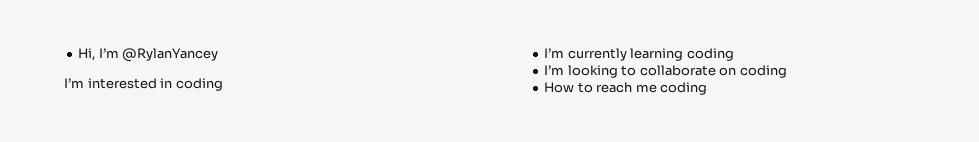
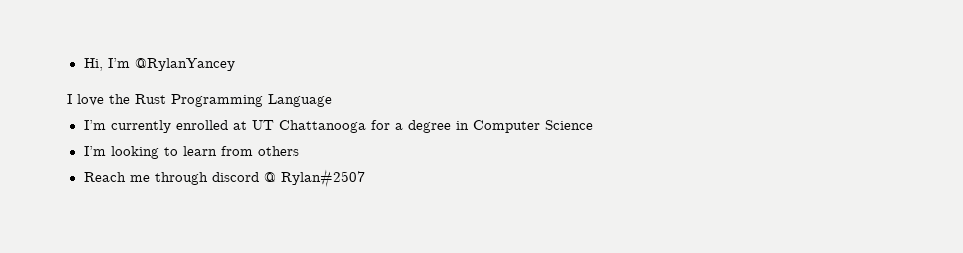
- I’m interested in coding
- I’m currently learning coding
- I’m looking to collaborate on coding
- How to reach me coding
+ I love the Rust Programming Language
+ I’m currently enrolled at UT Chattanooga for a degree in Computer Science
+ I’m looking to learn from others
+ Reach me through discord @ Rylan#2507

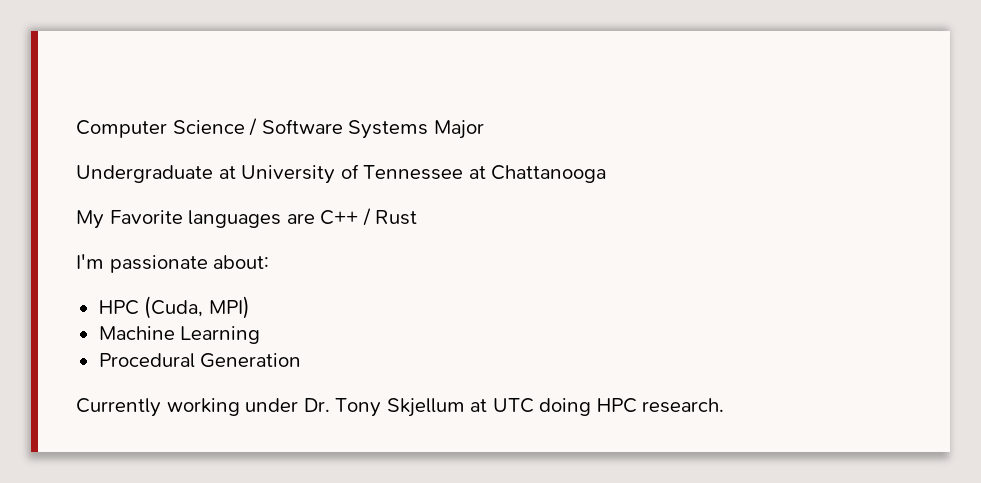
- Hi, I’m @RylanYancey
- I love the Rust Programming Language
- I’m currently enrolled at UT Chattanooga for a degree in Computer Science
- I’m looking to learn from others
- Reach me through discord @ Rylan#2507
+ Computer Science / Software Systems Major
+ Undergraduate at University of Tennessee at Chattanooga
+ My Favorite languages are C++ / Rust
+ I'm passionate about:
+ HPC (Cuda, MPI)
+ Machine Learning
+ Procedural Generation
+ Currently working under Dr. Tony Skjellum at UTC doing HPC research.

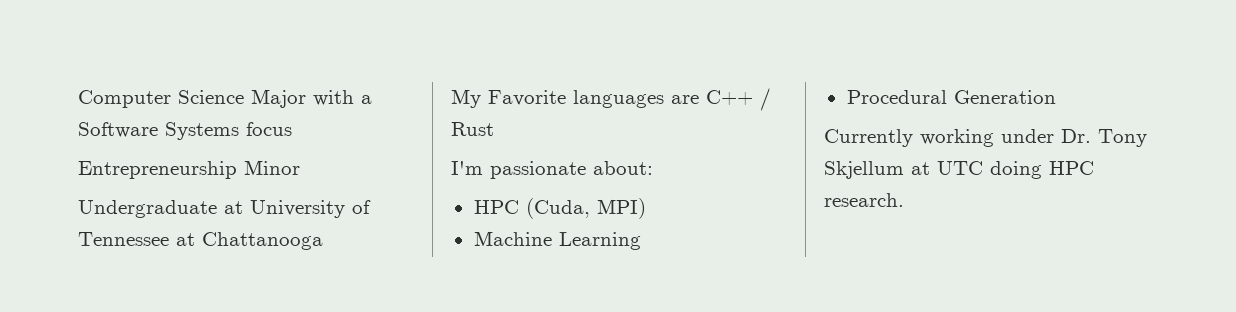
- Computer Science / Software Systems Major
+ Computer Science Major with a Software Systems focus
+ Entrepreneurship Minor

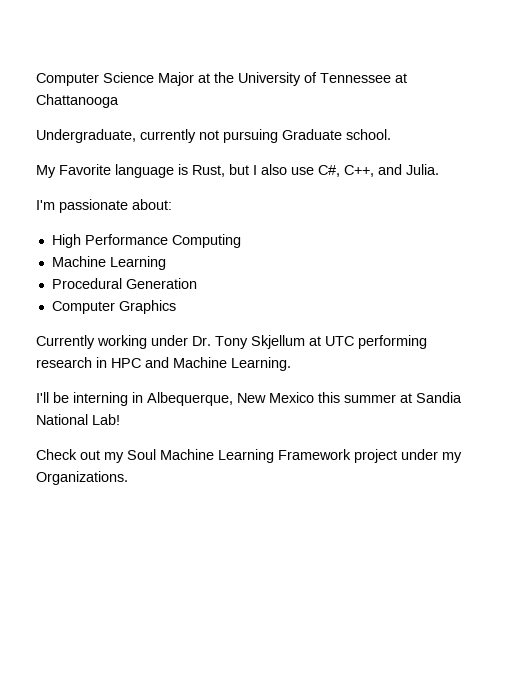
- Computer Science Major with a Software Systems focus
- Entrepreneurship Minor
- Undergraduate at University of Tennessee at Chattanooga
+ Computer Science Major at the University of Tennessee at Chattanooga
- My Favorite languages are C++ / Rust
+ Undergraduate, currently not pursuing Graduate school.
+ My Favorite language is Rust, but I also use C#, C++, and Julia.
- HPC (Cuda, MPI)
+ High Performance Computing
+ Computer Graphics
- Currently working under Dr. Tony Skjellum at UTC doing HPC research.
+ Currently working under Dr. Tony Skjellum at UTC performing research in HPC and Machine Learning.
+ I'll be interning in Albequerque, New Mexico this summer at Sandia National Lab!
+ Check out my Soul Machine Learning Framework project under my Organizations.

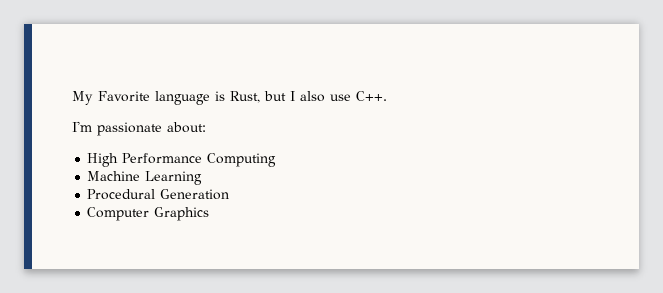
- Computer Science Major at the University of Tennessee at Chattanooga
- Undergraduate, currently not pursuing Graduate school.
- My Favorite language is Rust, but I also use C#, C++, and Julia.
+ My Favorite language is Rust, but I also use C++.
- Currently working under Dr. Tony Skjellum at UTC performing research in HPC and Machine Learning.
- I'll be interning in Albequerque, New Mexico this summer at Sandia National Lab!
- Check out my Soul Machine Learning Framework project under my Organizations.

